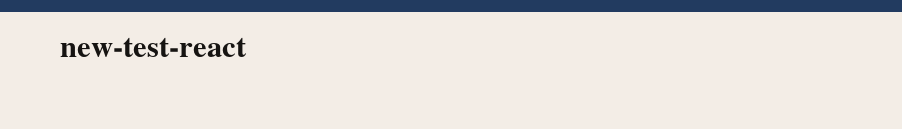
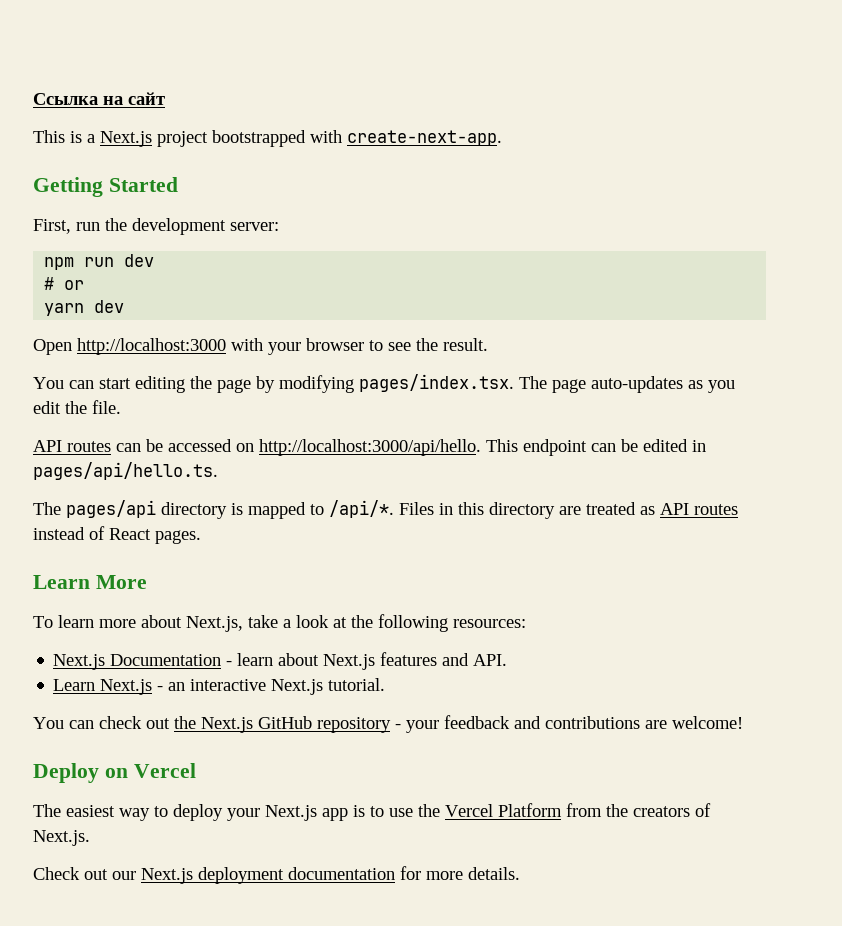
- new-test-react
+ Ссылка на сайт
+ This is a Next.js project bootstrapped with create-next-app.
+ Getting Started
+ First, run the development server:
+ npm run dev
+ # or
+ yarn dev
+ Open http://localhost:3000 with your browser to see the result.
+ You can start editing the page by modifying pages/index.tsx. The page auto-updates as you edit the file.
+ API routes can be accessed on http://localhost:3000/api/hello. This endpoint can be edited in pages/api/hello.ts.
+ The pages/api directory is mapped to /api/*. Files in this directory are treated as API routes instead of React pages.
+ Learn More
+ To learn more about Next.js, take a look at the following resources:
+ Next.js Documentation - learn about Next.js features and API.
+ Learn Next.js - an interactive Next.js tutorial.
+ You can check out the Next.js GitHub repository - your feedback and contributions are welcome!
+ Deploy on Vercel
+ The easiest way to deploy your Next.js app is to use the Vercel Platform from the creators of Next.js.
+ Check out our Next.js deployment documentation for more details.

